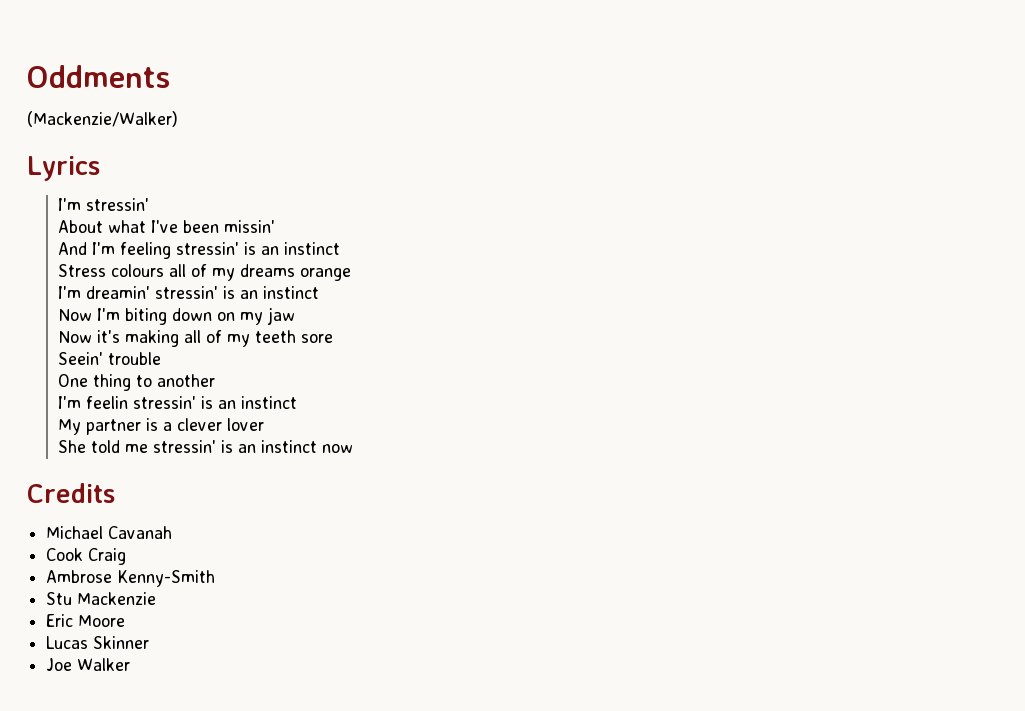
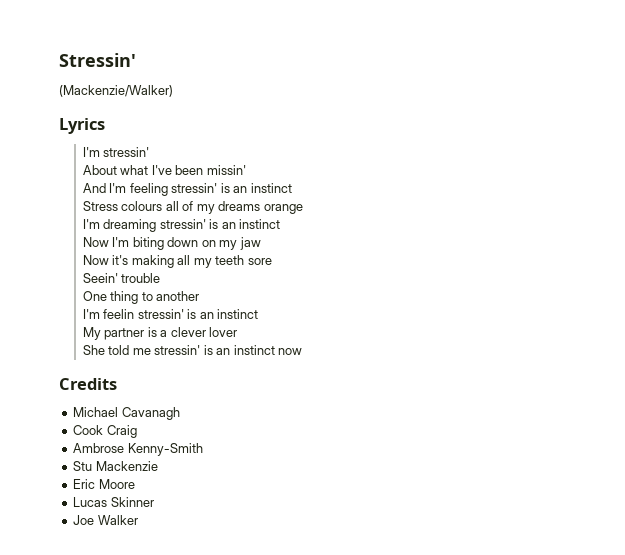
- Oddments
+ Stressin'
- I'm dreamin' stressin' is an instinct
+ I'm dreaming stressin' is an instinct
- Now it's making all of my teeth sore
+ Now it's making all my teeth sore
- Michael Cavanah
+ Michael Cavanagh

